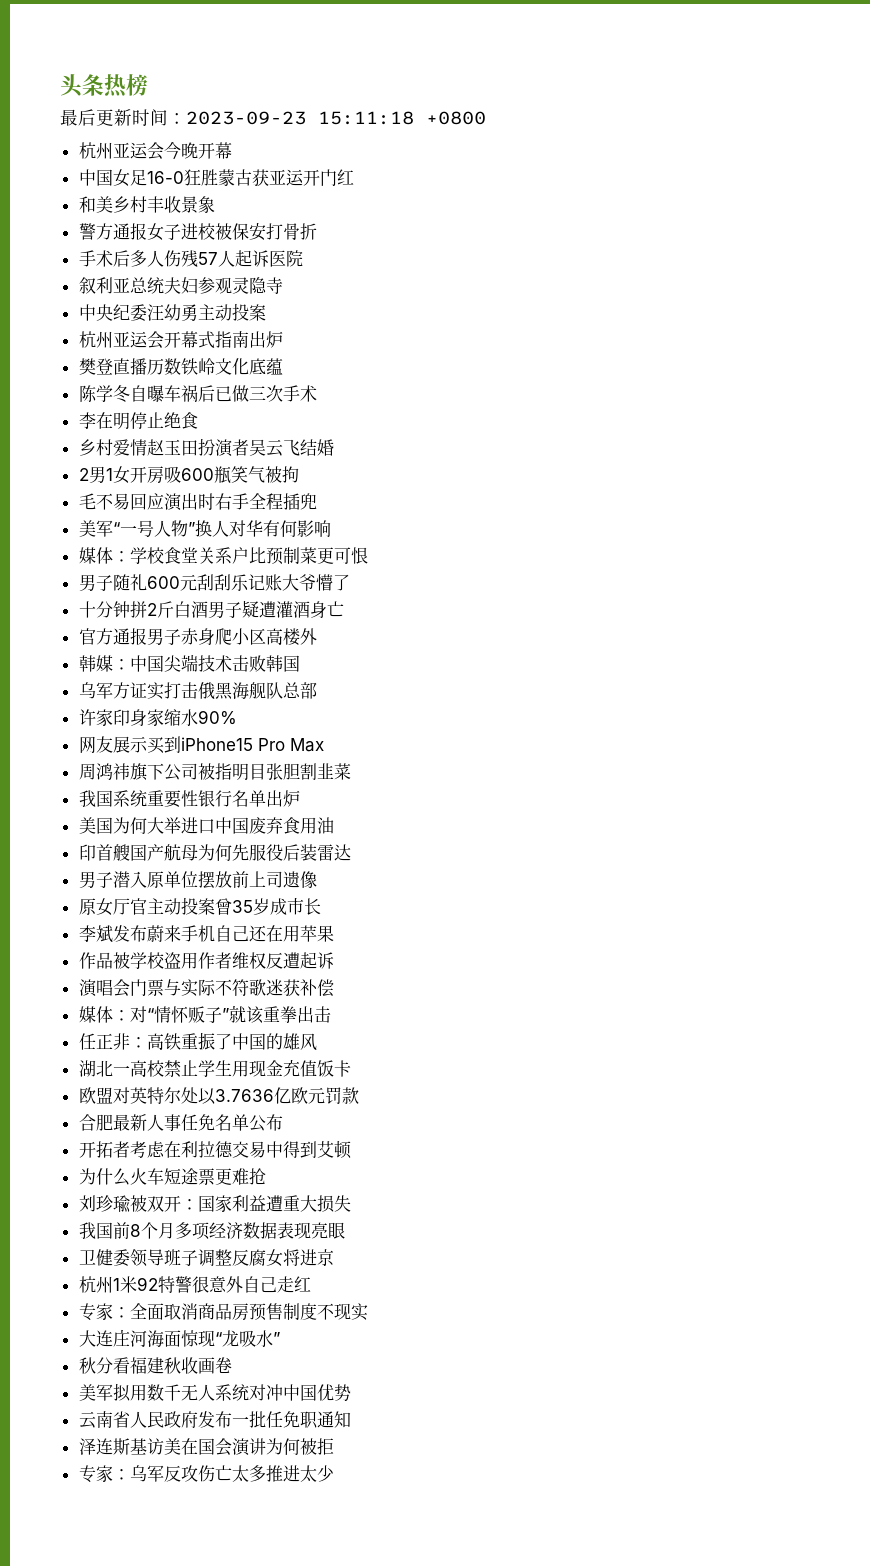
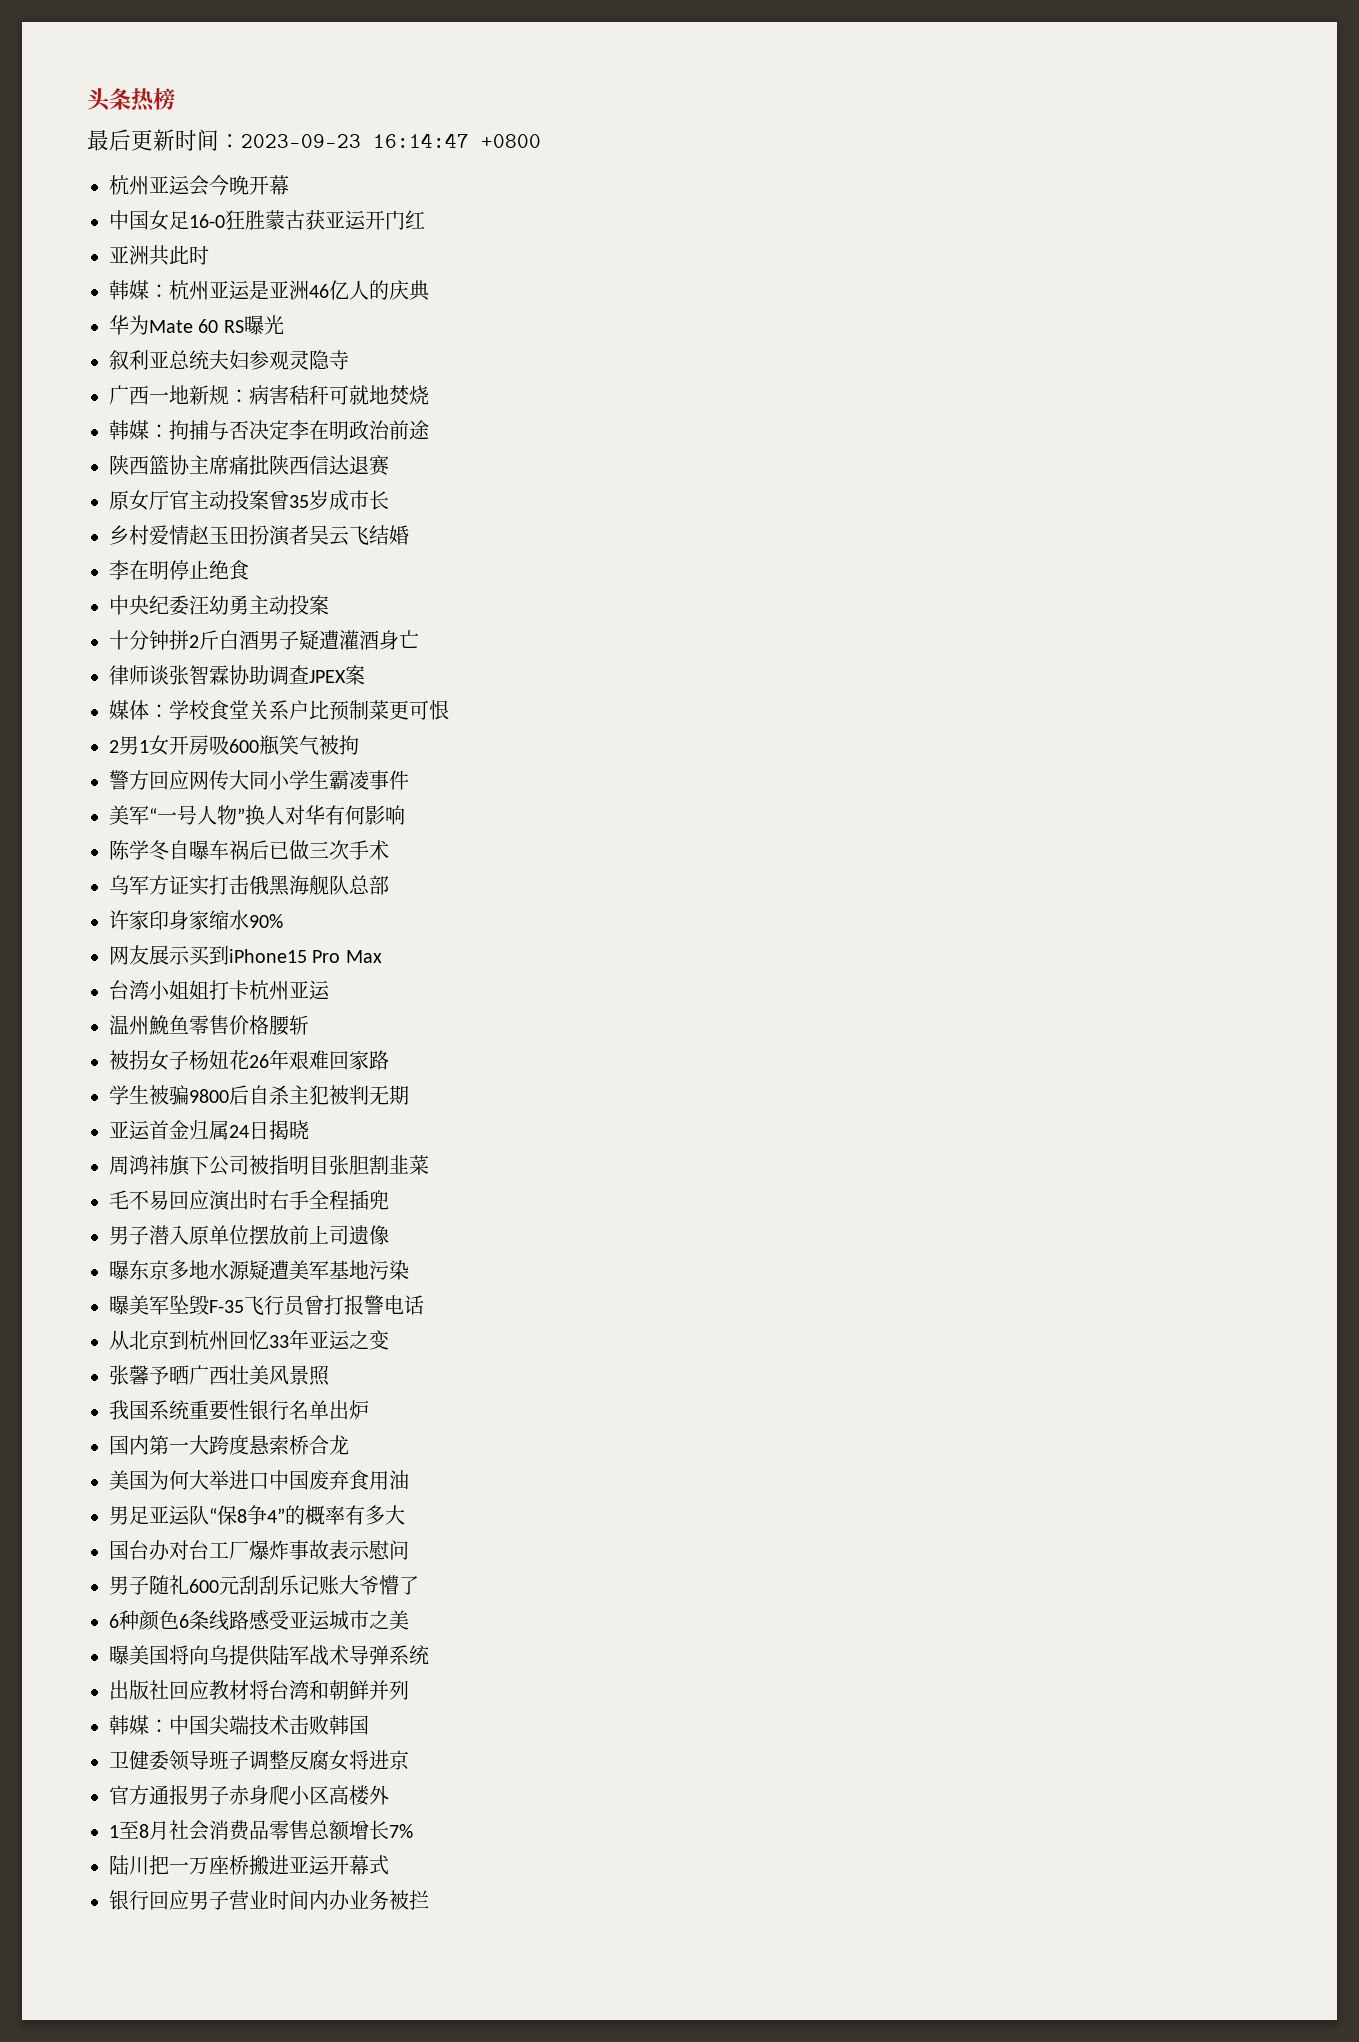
- 最后更新时间：2023-09-23 15:11:18 +0800
+ 最后更新时间：2023-09-23 16:14:47 +0800
- 和美乡村丰收景象
- 警方通报女子进校被保安打骨折
- 手术后多人伤残57人起诉医院
+ 亚洲共此时
+ 韩媒：杭州亚运是亚洲46亿人的庆典
+ 华为Mate 60 RS曝光
- 中央纪委汪幼勇主动投案
- 杭州亚运会开幕式指南出炉
- 樊登直播历数铁岭文化底蕴
- 陈学冬自曝车祸后已做三次手术
- 李在明停止绝食
+ 广西一地新规：病害秸秆可就地焚烧
+ 韩媒：拘捕与否决定李在明政治前途
+ 陕西篮协主席痛批陕西信达退赛
+ 原女厅官主动投案曾35岁成市长
- 2男1女开房吸600瓶笑气被拘
- 毛不易回应演出时右手全程插兜
- 美军“一号人物”换人对华有何影响
+ 李在明停止绝食
+ 中央纪委汪幼勇主动投案
+ 十分钟拼2斤白酒男子疑遭灌酒身亡
+ 律师谈张智霖协助调查JPEX案
- 男子随礼600元刮刮乐记账大爷懵了
- 十分钟拼2斤白酒男子疑遭灌酒身亡
- 官方通报男子赤身爬小区高楼外
- 韩媒：中国尖端技术击败韩国
+ 2男1女开房吸600瓶笑气被拘
+ 警方回应网传大同小学生霸凌事件
+ 美军“一号人物”换人对华有何影响
+ 陈学冬自曝车祸后已做三次手术
+ 台湾小姐姐打卡杭州亚运
+ 温州鮸鱼零售价格腰斩
+ 被拐女子杨妞花26年艰难回家路
+ 学生被骗9800后自杀主犯被判无期
+ 亚运首金归属24日揭晓
+ 毛不易回应演出时右手全程插兜
+ 男子潜入原单位摆放前上司遗像
+ 曝东京多地水源疑遭美军基地污染
+ 曝美军坠毁F-35飞行员曾打报警电话
+ 从北京到杭州回忆33年亚运之变
+ 张馨予晒广西壮美风景照
+ 国内第一大跨度悬索桥合龙
- 印首艘国产航母为何先服役后装雷达
- 男子潜入原单位摆放前上司遗像
- 原女厅官主动投案曾35岁成市长
- 李斌发布蔚来手机自己还在用苹果
- 作品被学校盗用作者维权反遭起诉
- 演唱会门票与实际不符歌迷获补偿
- 媒体：对“情怀贩子”就该重拳出击
- 任正非：高铁重振了中国的雄风
- 湖北一高校禁止学生用现金充值饭卡
- 欧盟对英特尔处以3.7636亿欧元罚款
- 合肥最新人事任免名单公布
- 开拓者考虑在利拉德交易中得到艾顿
- 为什么火车短途票更难抢
- 刘珍瑜被双开：国家利益遭重大损失
- 我国前8个月多项经济数据表现亮眼
+ 男足亚运队“保8争4”的概率有多大
+ 国台办对台工厂爆炸事故表示慰问
+ 男子随礼600元刮刮乐记账大爷懵了
+ 6种颜色6条线路感受亚运城市之美
+ 曝美国将向乌提供陆军战术导弹系统
+ 出版社回应教材将台湾和朝鲜并列
+ 韩媒：中国尖端技术击败韩国
- 杭州1米92特警很意外自己走红
- 专家：全面取消商品房预售制度不现实
- 大连庄河海面惊现“龙吸水”
- 秋分看福建秋收画卷
- 美军拟用数千无人系统对冲中国优势
- 云南省人民政府发布一批任免职通知
- 泽连斯基访美在国会演讲为何被拒
- 专家：乌军反攻伤亡太多推进太少
+ 官方通报男子赤身爬小区高楼外
+ 1至8月社会消费品零售总额增长7%
+ 陆川把一万座桥搬进亚运开幕式
+ 银行回应男子营业时间内办业务被拦

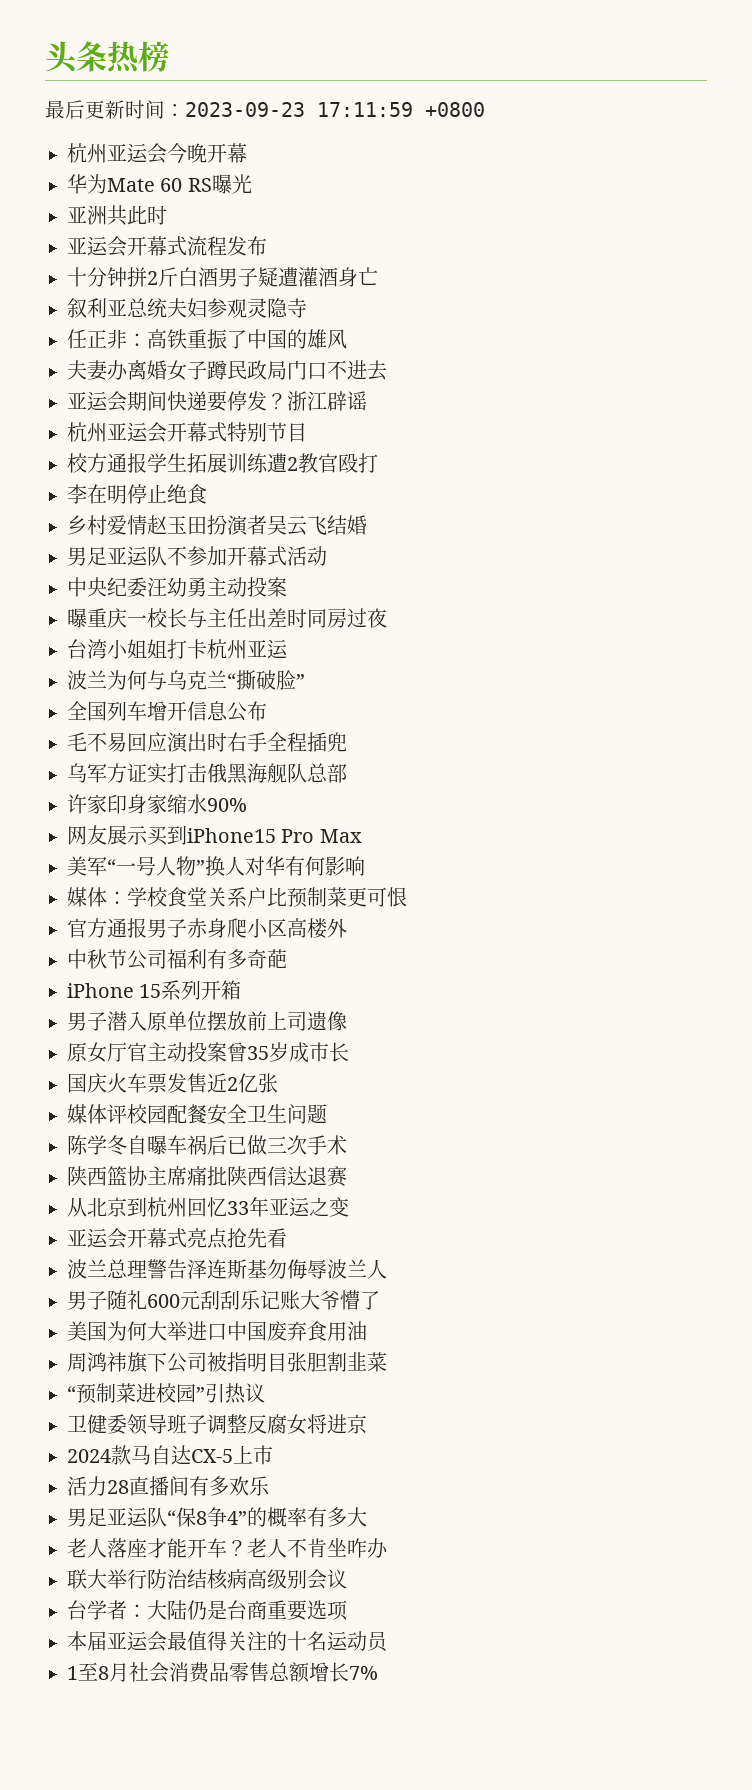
- 最后更新时间：2023-09-23 16:14:47 +0800
+ 最后更新时间：2023-09-23 17:11:59 +0800
- 中国女足16-0狂胜蒙古获亚运开门红
- 亚洲共此时
- 韩媒：杭州亚运是亚洲46亿人的庆典
- 叙利亚总统夫妇参观灵隐寺
- 广西一地新规：病害秸秆可就地焚烧
- 韩媒：拘捕与否决定李在明政治前途
- 陕西篮协主席痛批陕西信达退赛
- 原女厅官主动投案曾35岁成市长
- 乡村爱情赵玉田扮演者吴云飞结婚
- 李在明停止绝食
- 中央纪委汪幼勇主动投案
+ 亚洲共此时
+ 亚运会开幕式流程发布
- 律师谈张智霖协助调查JPEX案
- 媒体：学校食堂关系户比预制菜更可恨
- 2男1女开房吸600瓶笑气被拘
- 警方回应网传大同小学生霸凌事件
- 美军“一号人物”换人对华有何影响
- 陈学冬自曝车祸后已做三次手术
+ 叙利亚总统夫妇参观灵隐寺
+ 任正非：高铁重振了中国的雄风
+ 夫妻办离婚女子蹲民政局门口不进去
+ 亚运会期间快递要停发？浙江辟谣
+ 杭州亚运会开幕式特别节目
+ 校方通报学生拓展训练遭2教官殴打
+ 李在明停止绝食
+ 乡村爱情赵玉田扮演者吴云飞结婚
+ 男足亚运队不参加开幕式活动
+ 中央纪委汪幼勇主动投案
+ 曝重庆一校长与主任出差时同房过夜
+ 台湾小姐姐打卡杭州亚运
+ 波兰为何与乌克兰“撕破脸”
+ 全国列车增开信息公布
+ 毛不易回应演出时右手全程插兜
- 台湾小姐姐打卡杭州亚运
- 温州鮸鱼零售价格腰斩
- 被拐女子杨妞花26年艰难回家路
- 学生被骗9800后自杀主犯被判无期
- 亚运首金归属24日揭晓
+ 美军“一号人物”换人对华有何影响
+ 媒体：学校食堂关系户比预制菜更可恨
+ 官方通报男子赤身爬小区高楼外
+ 中秋节公司福利有多奇葩
+ iPhone 15系列开箱
+ 男子潜入原单位摆放前上司遗像
+ 原女厅官主动投案曾35岁成市长
+ 国庆火车票发售近2亿张
+ 媒体评校园配餐安全卫生问题
+ 陈学冬自曝车祸后已做三次手术
+ 陕西篮协主席痛批陕西信达退赛
+ 从北京到杭州回忆33年亚运之变
+ 亚运会开幕式亮点抢先看
+ 波兰总理警告泽连斯基勿侮辱波兰人
+ 男子随礼600元刮刮乐记账大爷懵了
+ 美国为何大举进口中国废弃食用油
- 毛不易回应演出时右手全程插兜
- 男子潜入原单位摆放前上司遗像
- 曝东京多地水源疑遭美军基地污染
- 曝美军坠毁F-35飞行员曾打报警电话
- 从北京到杭州回忆33年亚运之变
- 张馨予晒广西壮美风景照
- 我国系统重要性银行名单出炉
- 国内第一大跨度悬索桥合龙
- 美国为何大举进口中国废弃食用油
+ “预制菜进校园”引热议
+ 卫健委领导班子调整反腐女将进京
+ 2024款马自达CX-5上市
+ 活力28直播间有多欢乐
- 国台办对台工厂爆炸事故表示慰问
- 男子随礼600元刮刮乐记账大爷懵了
- 6种颜色6条线路感受亚运城市之美
- 曝美国将向乌提供陆军战术导弹系统
- 出版社回应教材将台湾和朝鲜并列
- 韩媒：中国尖端技术击败韩国
- 卫健委领导班子调整反腐女将进京
- 官方通报男子赤身爬小区高楼外
+ 老人落座才能开车？老人不肯坐咋办
+ 联大举行防治结核病高级别会议
+ 台学者：大陆仍是台商重要选项
+ 本届亚运会最值得关注的十名运动员
- 陆川把一万座桥搬进亚运开幕式
- 银行回应男子营业时间内办业务被拦

